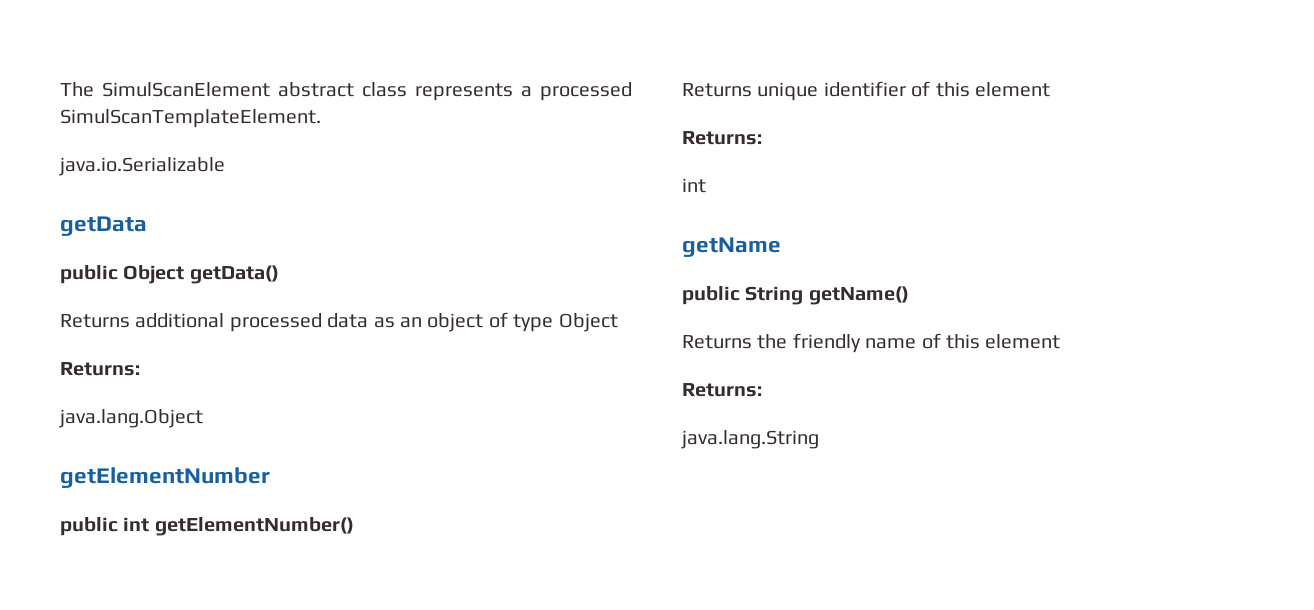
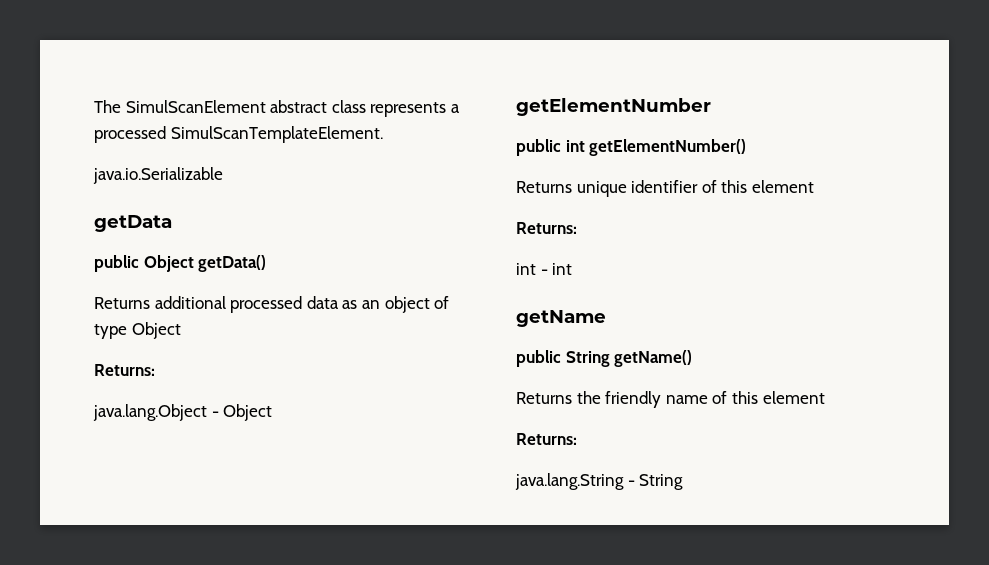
- java.lang.Object
+ java.lang.Object - Object
  Returns unique identifier of this element
  Returns:
- int
+ int - int
- java.lang.String
+ java.lang.String - String

